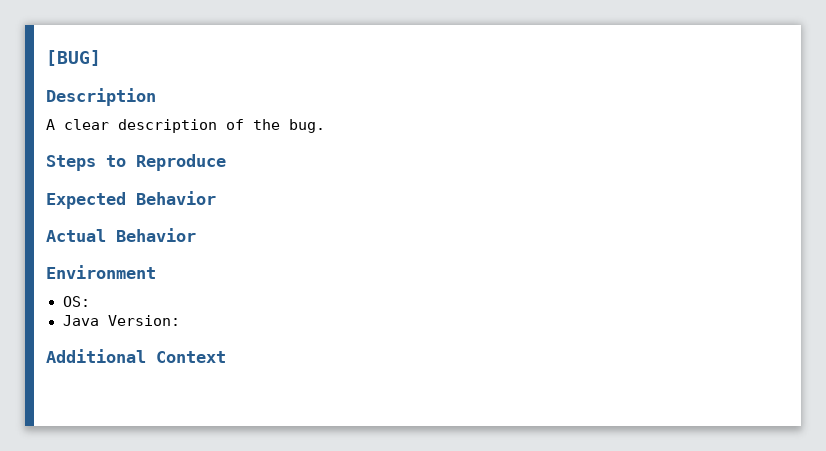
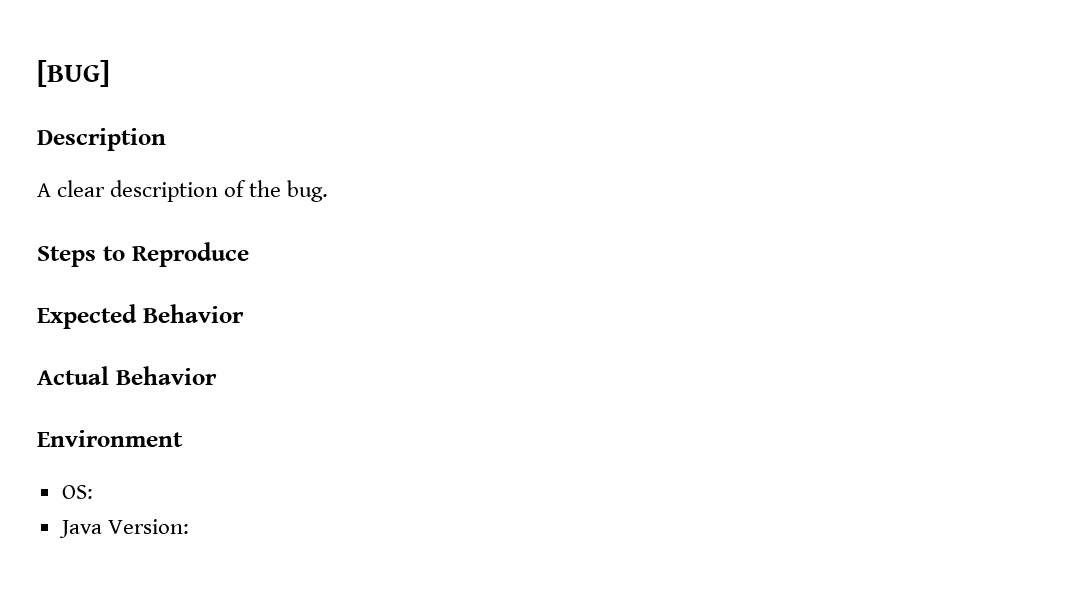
- Additional Context

